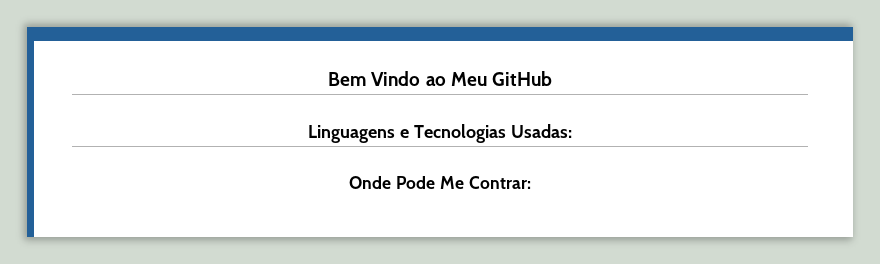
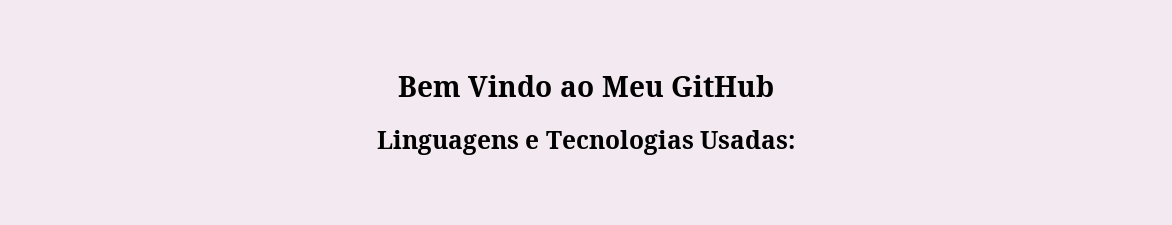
- Onde Pode Me Contrar:

